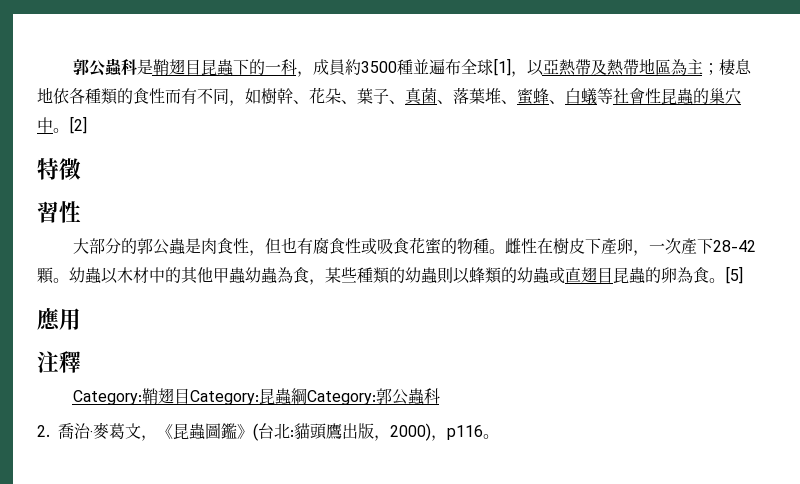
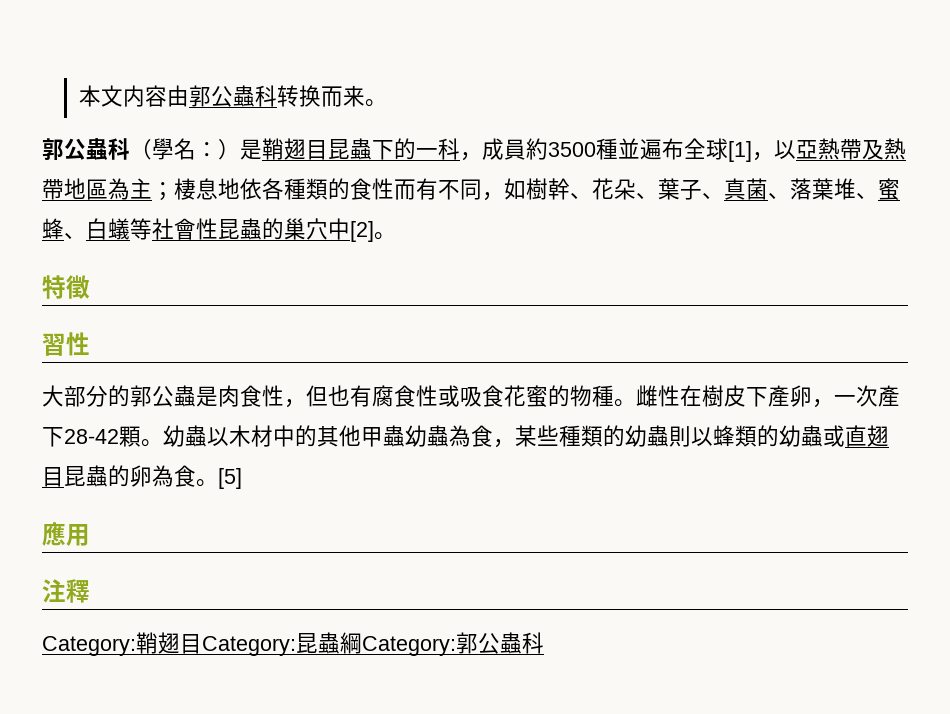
- 郭公蟲科是鞘翅目昆蟲下的一科，成員約3500種並遍布全球[1]，以亞熱帶及熱帶地區為主；棲息地依各種類的食性而有不同，如樹幹、花朵、葉子、真菌、落葉堆、蜜蜂、白蟻等社會性昆蟲的巢穴中。[2]
+ 本文内容由郭公蟲科转换而来。
+ 郭公蟲科（學名：）是鞘翅目昆蟲下的一科，成員約3500種並遍布全球[1]，以亞熱帶及熱帶地區為主；棲息地依各種類的食性而有不同，如樹幹、花朵、葉子、真菌、落葉堆、蜜蜂、白蟻等社會性昆蟲的巢穴中[2]。
- 2.喬治‧麥葛文，《昆蟲圖鑑》(台北:貓頭鷹出版，2000)，p116。

